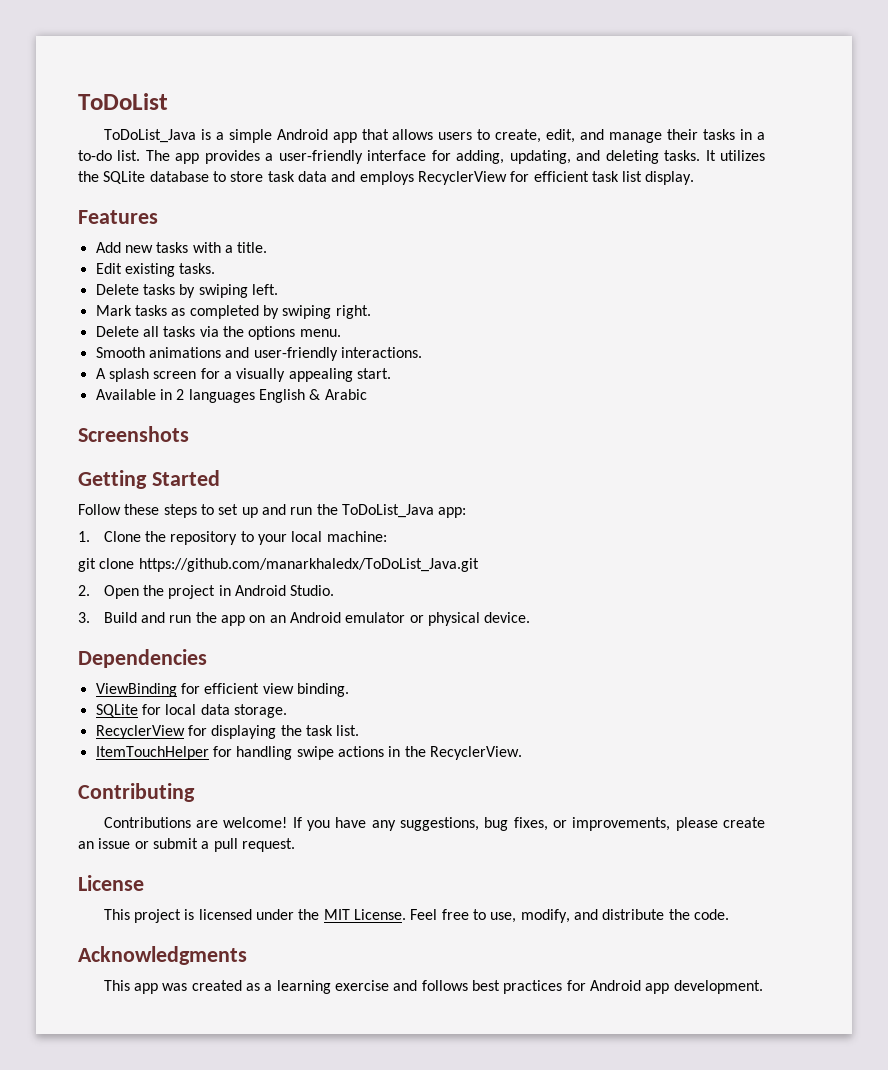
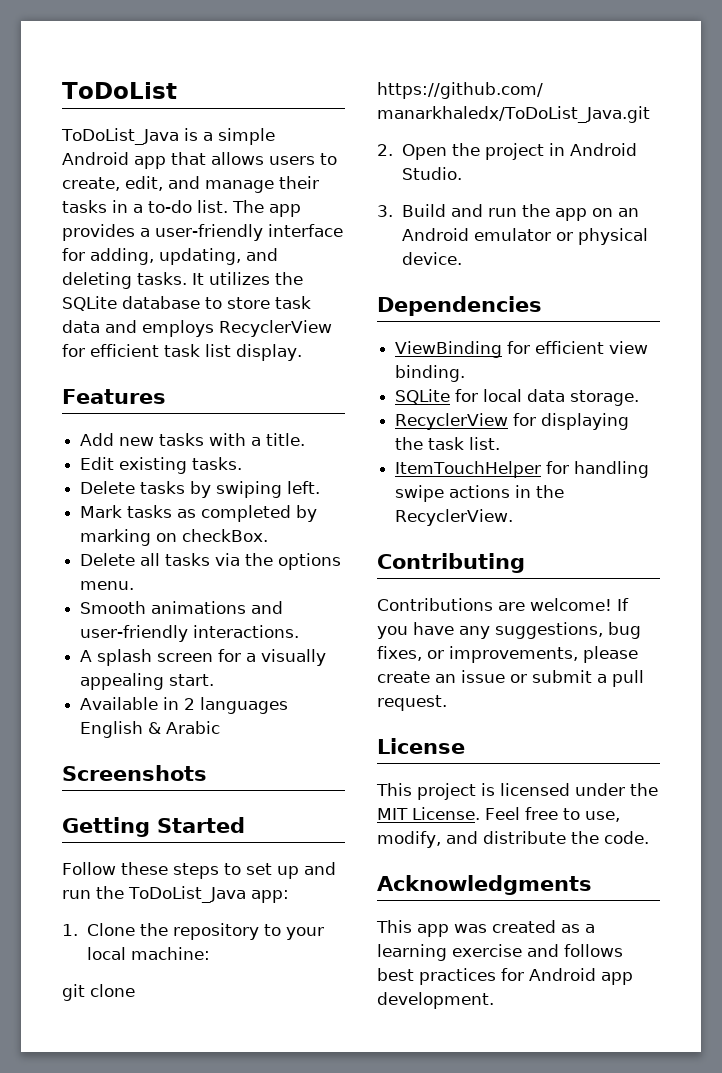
- Mark tasks as completed by swiping right.
+ Mark tasks as completed by marking on checkBox.

